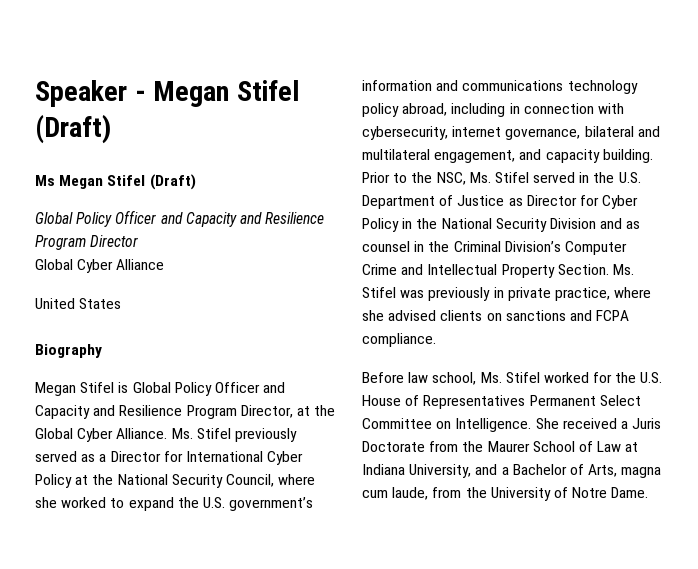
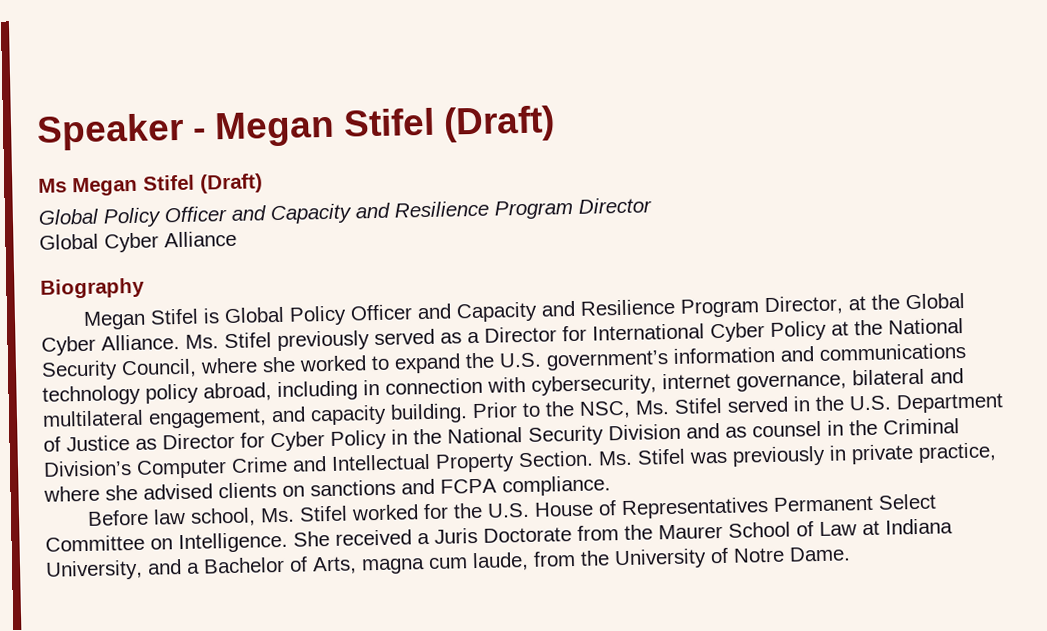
- United States

